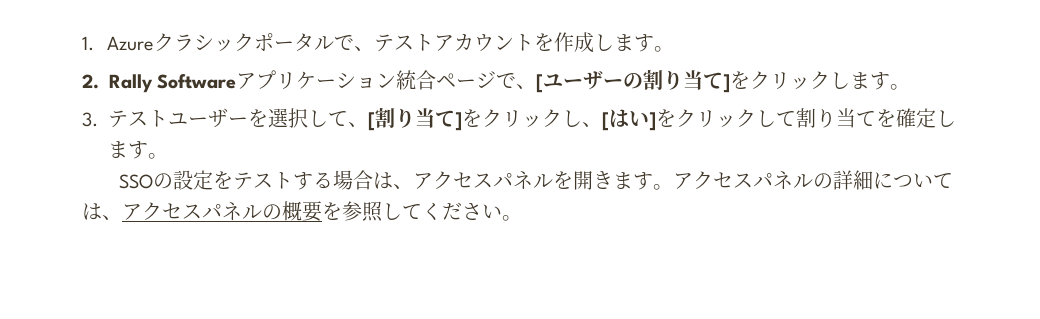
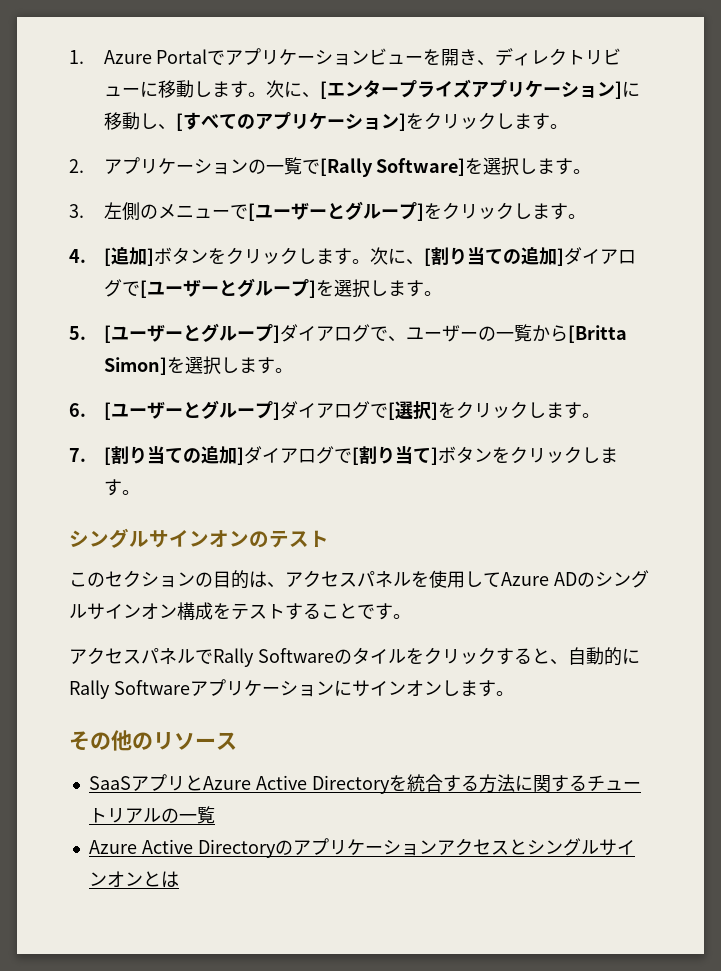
- 1. Azureクラシックポータルで、テストアカウントを作成します。
- 2. Rally Softwareアプリケーション統合ページで、[ユーザーの割り当て]をクリックします。
- 3.テストユーザーを選択して、[割り当て]をクリックし、[はい]をクリックして割り当てを確定します。
- SSOの設定をテストする場合は、アクセスパネルを開きます。アクセスパネルの詳細については、アクセスパネルの概要を参照してください。
+ 1. Azure Portalでアプリケーションビューを開き、ディレクトリビューに移動します。次に、[エンタープライズアプリケーション]に移動し、[すべてのアプリケーション]をクリックします。
+ 2.アプリケーションの一覧で[Rally Software]を選択します。
+ 3.左側のメニューで[ユーザーとグループ]をクリックします。
+ 4. [追加]ボタンをクリックします。次に、[割り当ての追加]ダイアログで[ユーザーとグループ]を選択します。
+ 5. [ユーザーとグループ]ダイアログで、ユーザーの一覧から[Britta Simon]を選択します。
+ 6. [ユーザーとグループ]ダイアログで[選択]をクリックします。
+ 7. [割り当ての追加]ダイアログで[割り当て]ボタンをクリックします。
+ シングルサインオンのテスト
+ このセクションの目的は、アクセスパネルを使用してAzure ADのシングルサインオン構成をテストすることです。
+ アクセスパネルでRally Softwareのタイルをクリックすると、自動的にRally Softwareアプリケーションにサインオンします。
+ その他のリソース
+ SaaSアプリとAzure Active Directoryを統合する方法に関するチュートリアルの一覧
+ Azure Active Directoryのアプリケーションアクセスとシングルサインオンとは

